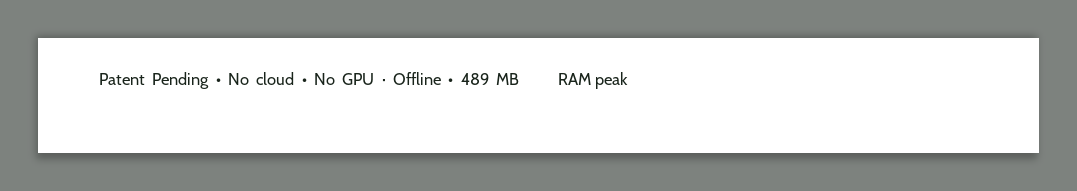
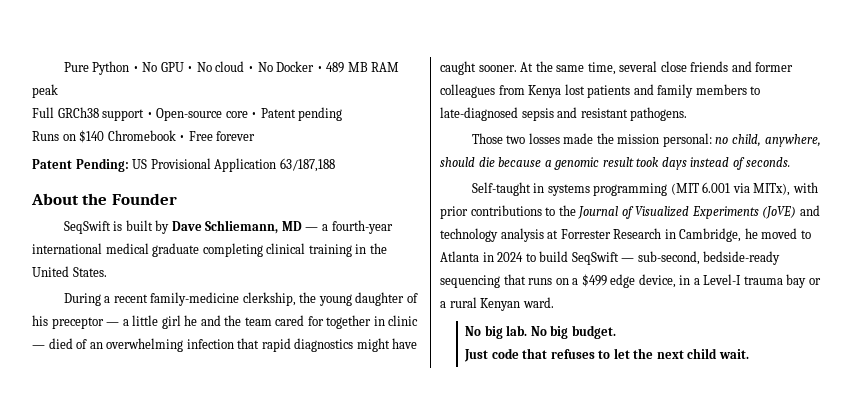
- Patent Pending • No cloud • No GPU · Offline • 489 MB RAM peak
+ Pure Python • No GPU • No cloud • No Docker • 489 MB RAM peak
+ Full GRCh38 support • Open-source core • Patent pending
+ Runs on $140 Chromebook • Free forever
+ Patent Pending: US Provisional Application 63/187,188
+ About the Founder
+ SeqSwift is built by Dave Schliemann, MD — a fourth-year international medical graduate completing clinical training in the United States.
+ During a recent family-medicine clerkship, the young daughter of his preceptor — a little girl he and the team cared for together in clinic — died of an overwhelming infection that rapid diagnostics might have caught sooner. At the same time, several close friends and former colleagues from Kenya lost patients and family members to late-diagnosed sepsis and resistant pathogens.
+ Those two losses made the mission personal: no child, anywhere, should die because a genomic result took days instead of seconds.
+ Self-taught in systems programming (MIT 6.001 via MITx), with prior contributions to the Journal of Visualized Experiments (JoVE) and technology analysis at Forrester Research in Cambridge, he moved to Atlanta in 2024 to build SeqSwift — sub-second, bedside-ready sequencing that runs on a $499 edge device, in a Level-I trauma bay or a rural Kenyan ward.
+ No big lab. No big budget.
+ Just code that refuses to let the next child wait.

